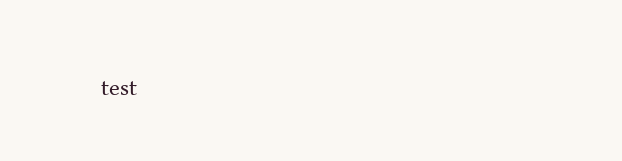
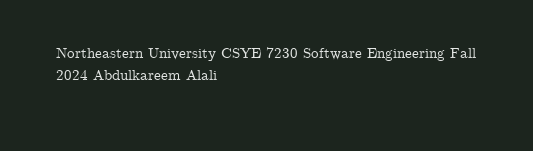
- test
+ Northeastern University CSYE 7230 Software Engineering Fall 2024 Abdulkareem Alali

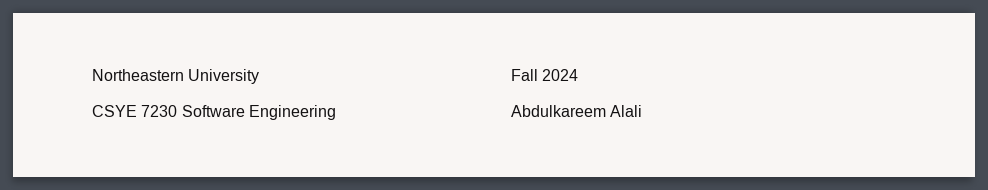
- Northeastern University CSYE 7230 Software Engineering Fall 2024 Abdulkareem Alali
+ Northeastern University
+ CSYE 7230 Software Engineering
+ Fall 2024
+ Abdulkareem Alali

